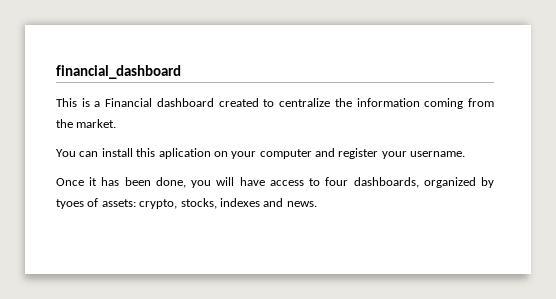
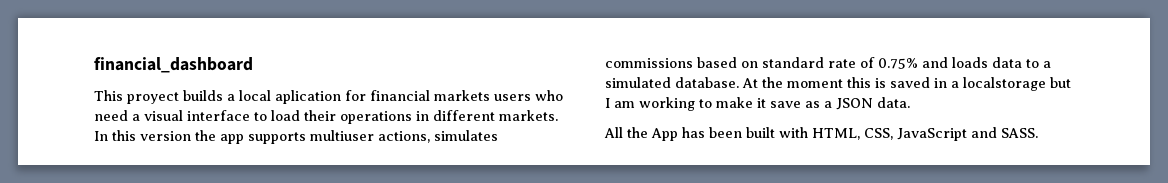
- This is a Financial dashboard created to centralize the information coming from the market.
- You can install this aplication on your computer and register your username.
- Once it has been done, you will have access to four dashboards, organized by tyoes of assets: crypto, stocks, indexes and news.
+ This proyect builds a local aplication for financial markets users who need a visual interface to load their operations in different markets. In this version the app supports multiuser actions, simulates commissions based on standard rate of 0.75% and loads data to a simulated database. At the moment this is saved in a localstorage but I am working to make it save as a JSON data.
+ All the App has been built with HTML, CSS, JavaScript and SASS.

